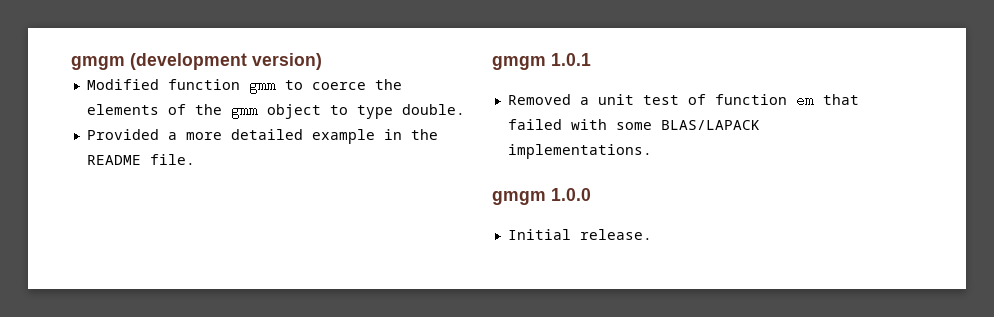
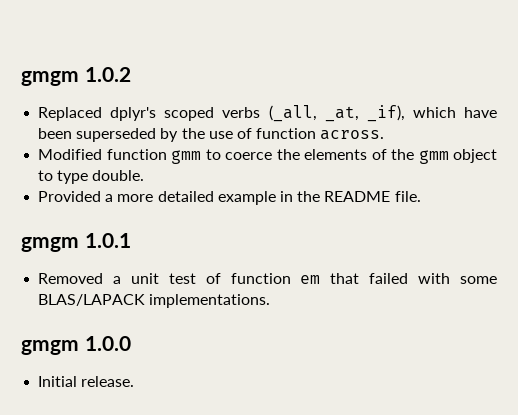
- gmgm (development version)
+ gmgm 1.0.2
+ Replaced dplyr's scoped verbs (_all, _at, _if), which have been superseded by the use of function across.

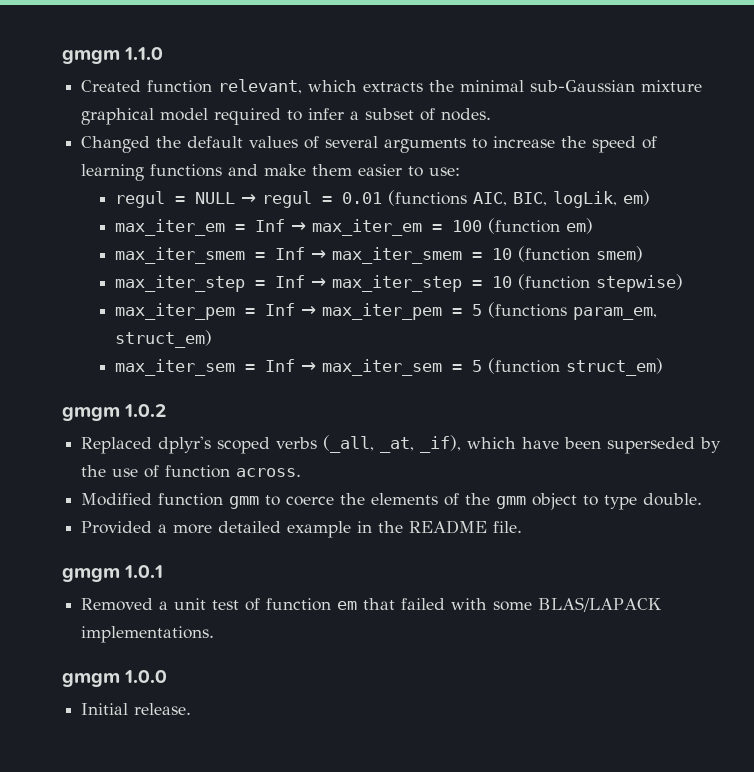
+ gmgm 1.1.0
+ Created function relevant, which extracts the minimal sub-Gaussian mixture graphical model required to infer a subset of nodes.
+ Changed the default values of several arguments to increase the speed of learning functions and make them easier to use:
+ regul = NULL → regul = 0.01 (functions AIC, BIC, logLik, em)
+ max_iter_em = Inf → max_iter_em = 100 (function em)
+ max_iter_smem = Inf → max_iter_smem = 10 (function smem)
+ max_iter_step = Inf → max_iter_step = 10 (function stepwise)
+ max_iter_pem = Inf → max_iter_pem = 5 (functions param_em, struct_em)
+ max_iter_sem = Inf → max_iter_sem = 5 (function struct_em)

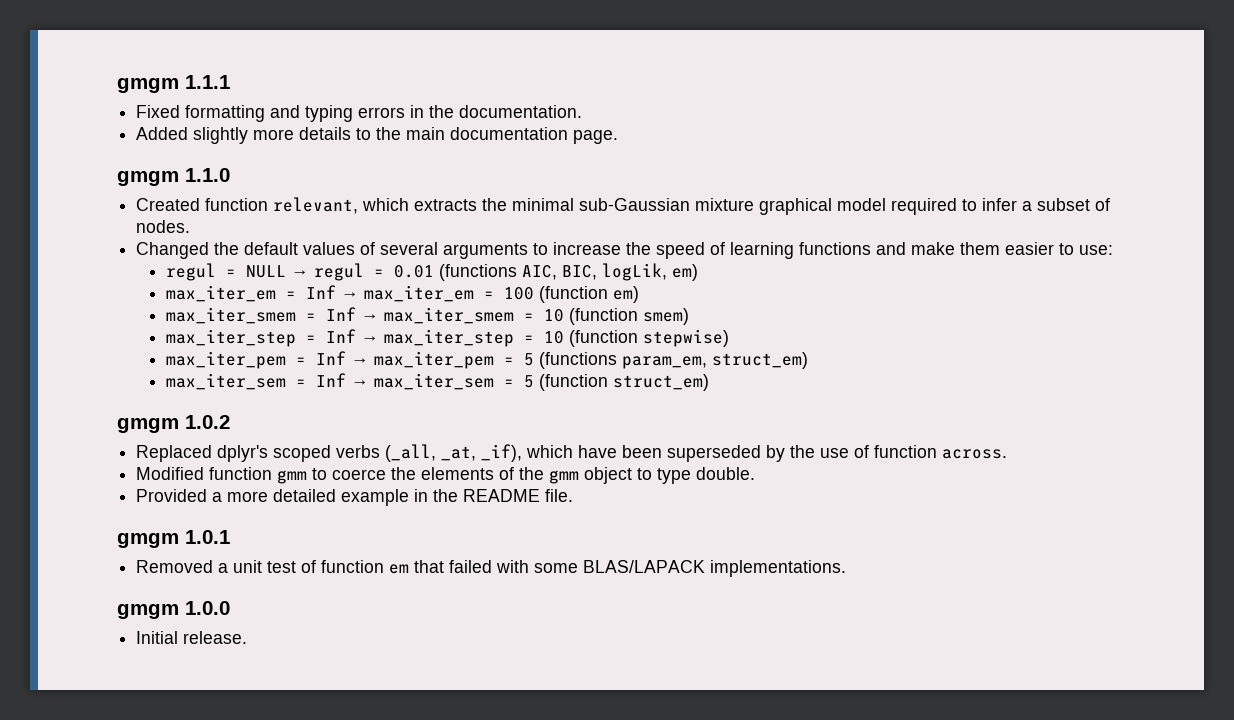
+ gmgm 1.1.1
+ Fixed formatting and typing errors in the documentation.
+ Added slightly more details to the main documentation page.

